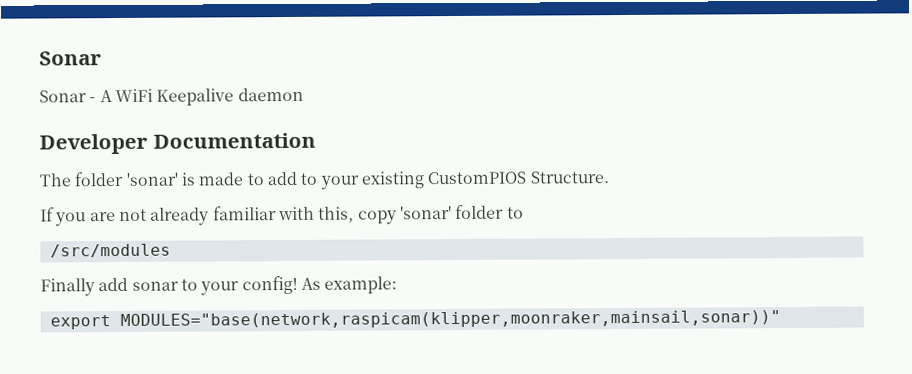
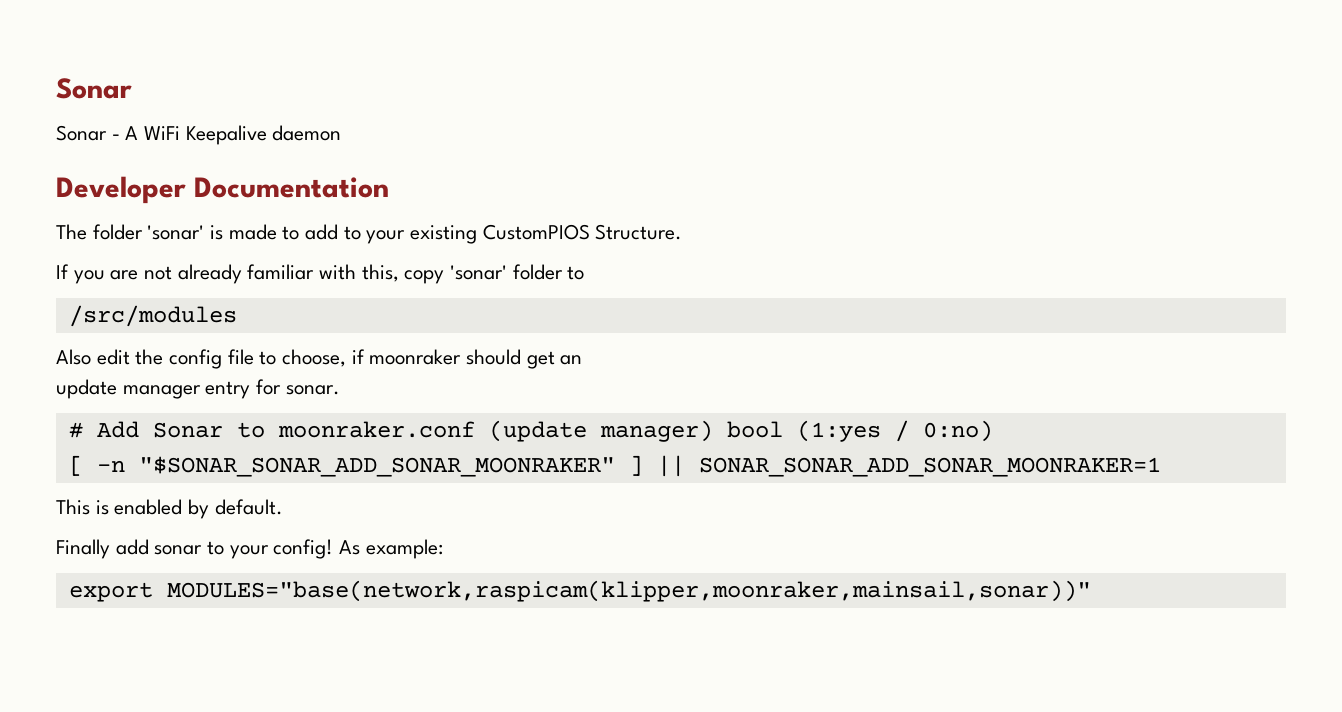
+ Also edit the config file to choose, if moonraker should get an
+ update manager entry for sonar.
+ # Add Sonar to moonraker.conf (update manager) bool (1:yes / 0:no)
+ [ -n "$SONAR_SONAR_ADD_SONAR_MOONRAKER" ] || SONAR_SONAR_ADD_SONAR_MOONRAKER=1
+ This is enabled by default.

